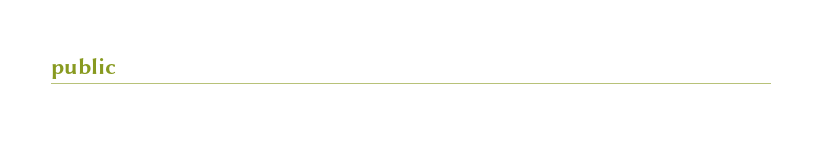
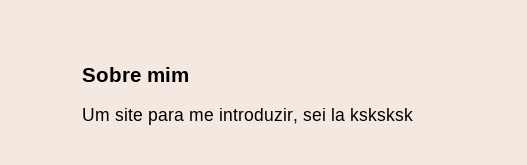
- public
+ Sobre mim
+ Um site para me introduzir, sei la ksksksk

